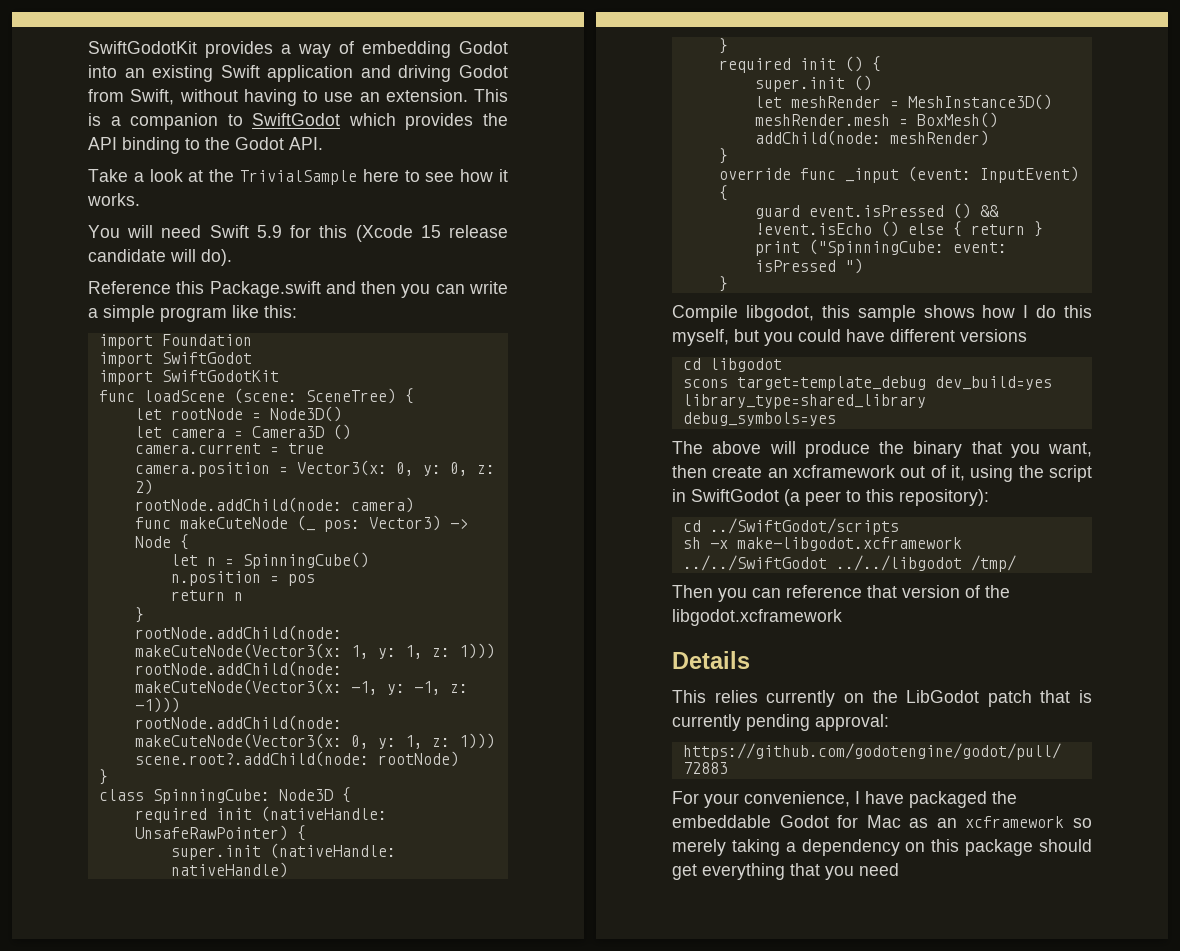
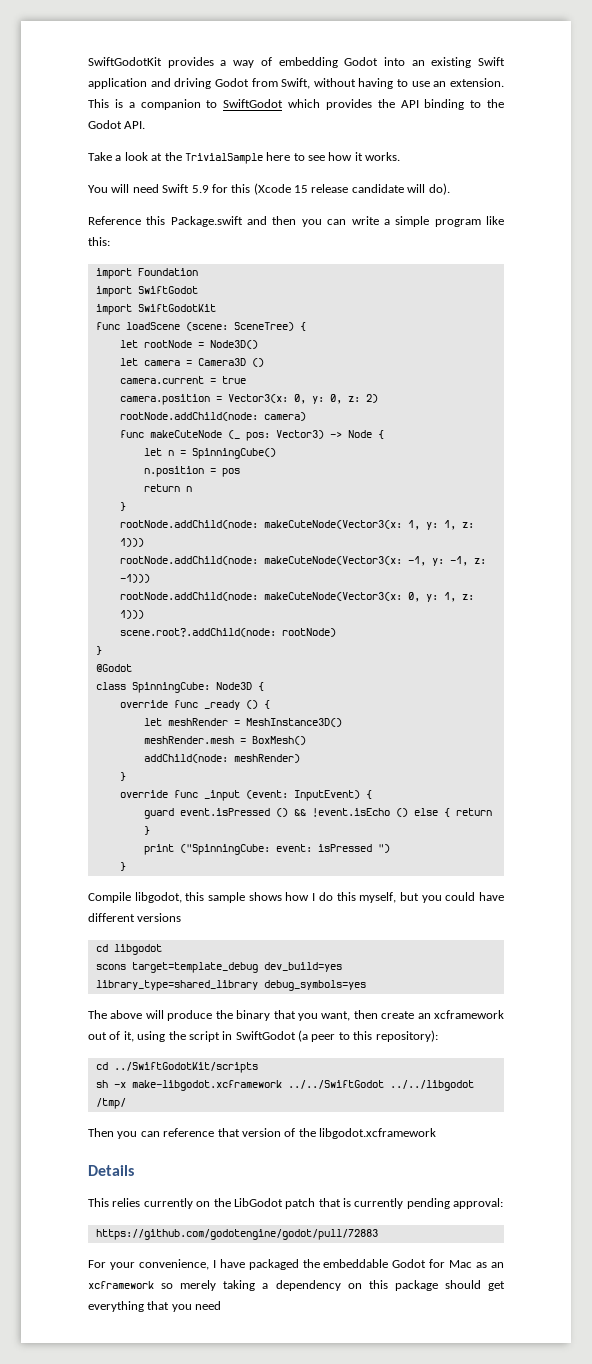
+ @Godot
- required init (nativeHandle: UnsafeRawPointer) {
- super.init (nativeHandle: nativeHandle)
- }
- required init () {
+ override func _ready () {
- super.init ()
- cd ../SwiftGodot/scripts
+ cd ../SwiftGodotKit/scripts

